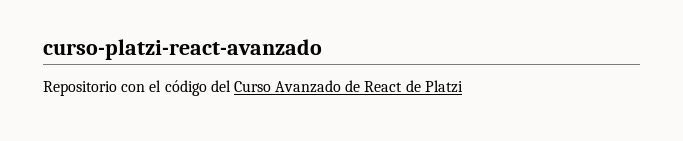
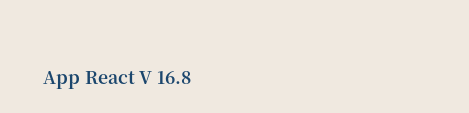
- curso-platzi-react-avanzado
- Repositorio con el código del Curso Avanzado de React de Platzi
+ App React V 16.8

